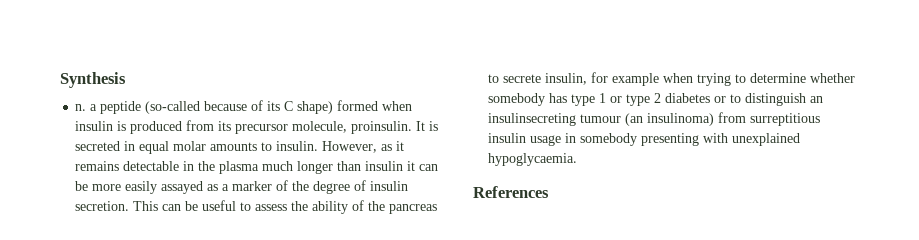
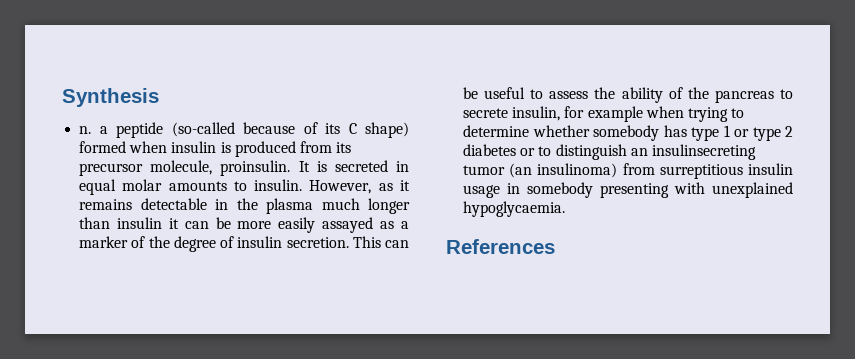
- This can be useful to assess the ability of the pancreas to secrete insulin, for example when trying to determine whether somebody has type 1 or type 2 diabetes or to distinguish an insulinsecreting tumour (an insulinoma) from surreptitious insulin usage in somebody presenting with unexplained hypoglycaemia.
+ This can be useful to assess the ability of the pancreas to secrete insulin, for example when trying to determine whether somebody has type 1 or type 2 diabetes or to distinguish an insulinsecreting tumor (an insulinoma) from surreptitious insulin usage in somebody presenting with unexplained hypoglycaemia.

